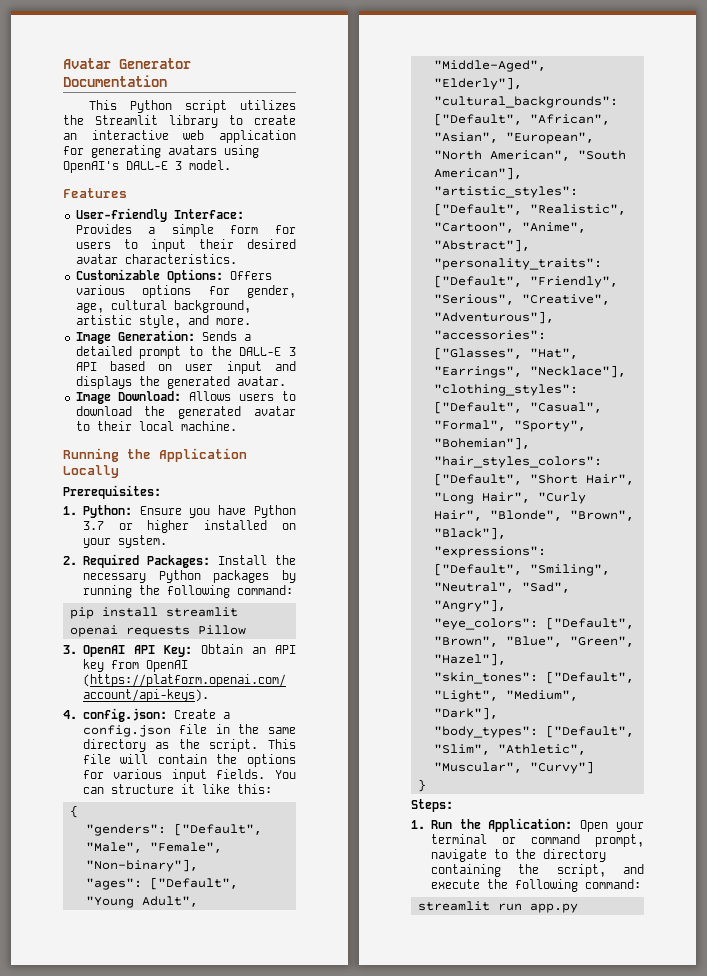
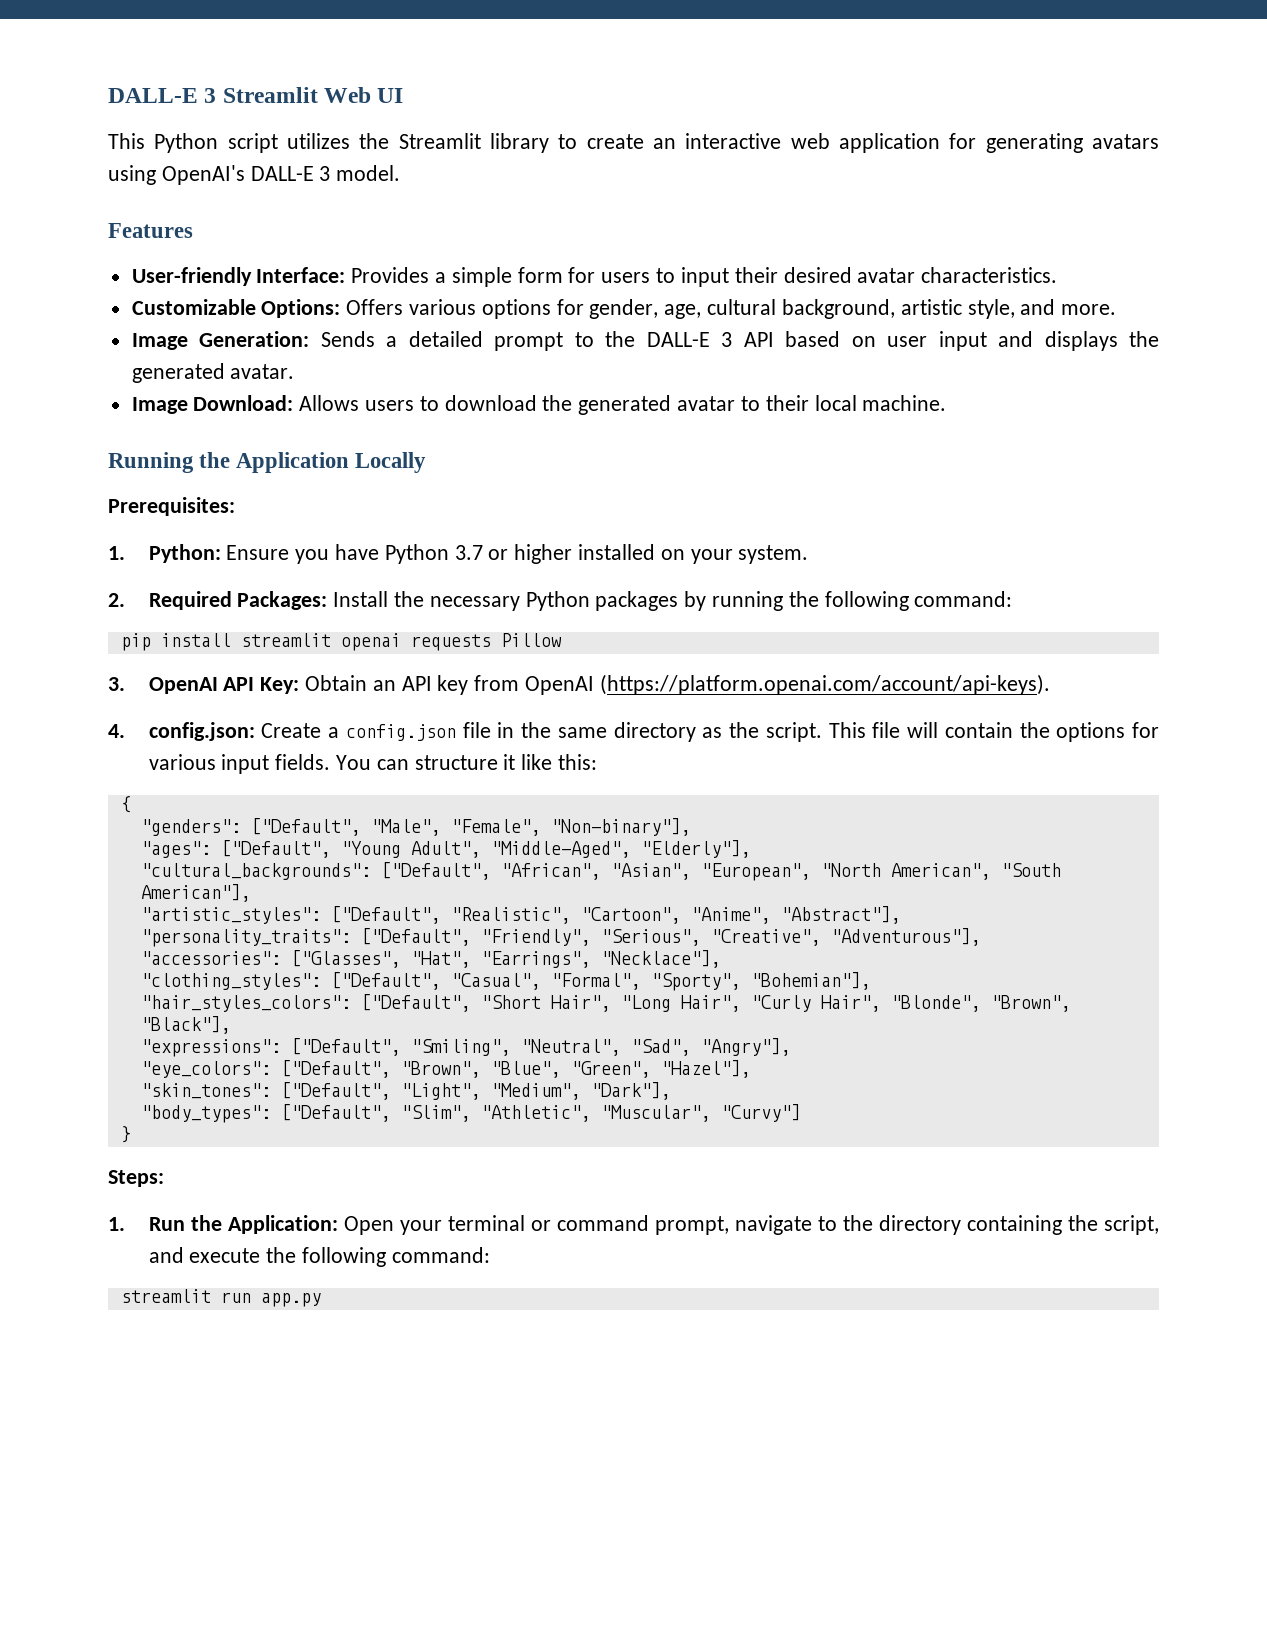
- Avatar Generator Documentation
+ DALL-E 3 Streamlit Web UI

